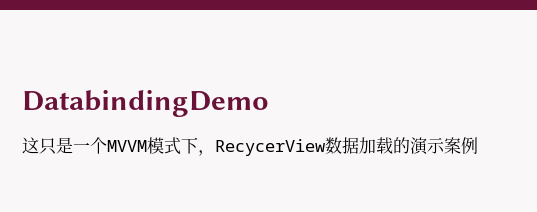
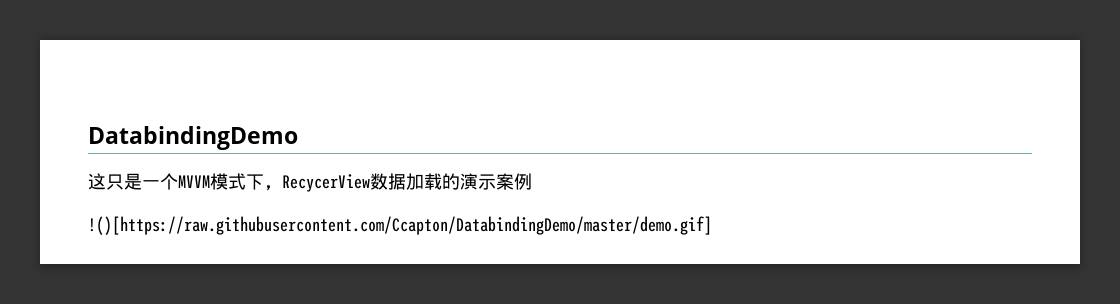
+ !()[https://raw.githubusercontent.com/Ccapton/DatabindingDemo/master/demo.gif]

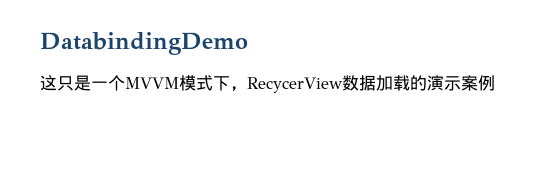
- !()[https://raw.githubusercontent.com/Ccapton/DatabindingDemo/master/demo.gif]

